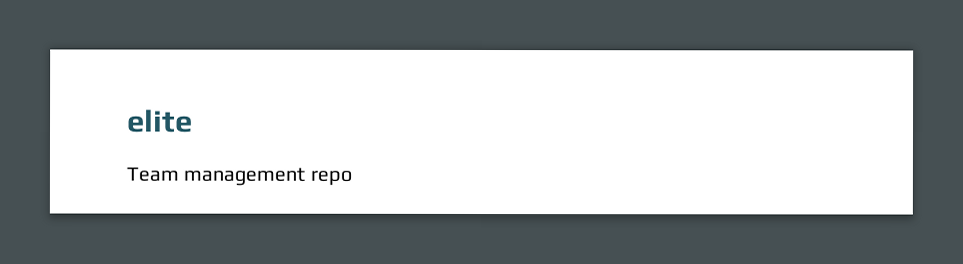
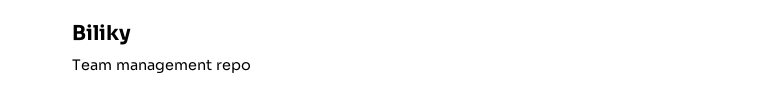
- elite
+ Biliky

